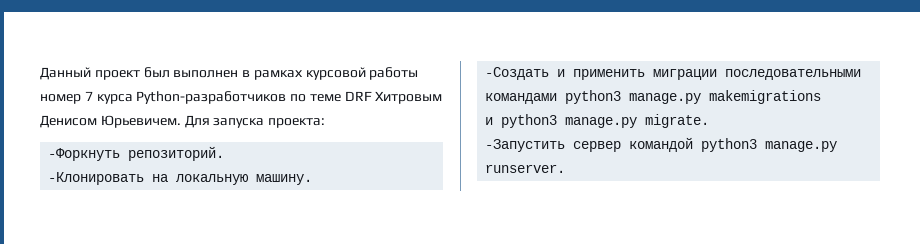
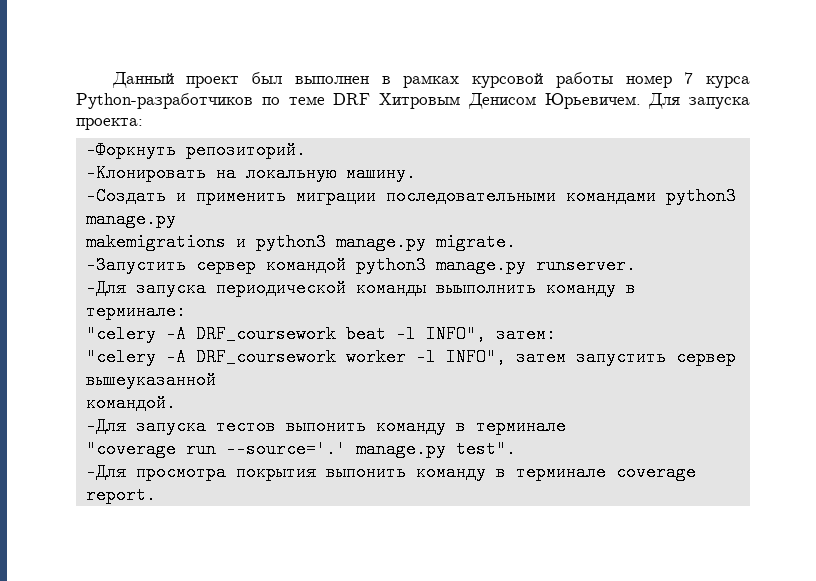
- -Создать и применить миграции последовательными командами python3 manage.py makemigrations
- и python3 manage.py migrate.
+ -Создать и применить миграции последовательными командами python3 manage.py
+ makemigrations и python3 manage.py migrate.
+ -Для запуска периодической команды выыполнить команду в терминале:
+ "celery -A DRF_coursework beat -l INFO", затем:
+ "celery -A DRF_coursework worker -l INFO", затем запустить сервер вышеуказанной
+ командой.
+ -Для запуска тестов выпонить команду в терминале
+ "coverage run --source='.' manage.py test".
+ -Для просмотра покрытия выпонить команду в терминале coverage report.

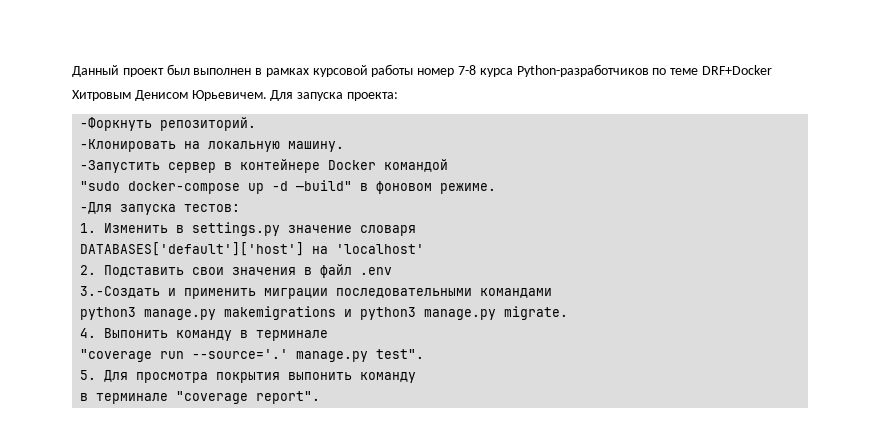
- Данный проект был выполнен в рамках курсовой работы номер 7 курса Python-разработчиков по теме DRF Хитровым Денисом Юрьевичем.
+ Данный проект был выполнен в рамках курсовой работы номер 7-8 курса Python-разработчиков по теме DRF+Docker Хитровым Денисом Юрьевичем.
- -Создать и применить миграции последовательными командами python3 manage.py
- makemigrations и python3 manage.py migrate.
+ -Запустить сервер в контейнере Docker командой
+ "sudo docker-compose up -d —build" в фоновом режиме.
+ -Для запуска тестов:
+ 1. Изменить в settings.py значение словаря
+ DATABASES['default']['host'] на 'localhost'
+ 2. Подставить свои значения в файл .env
+ 3.-Создать и применить миграции последовательными командами
+ python3 manage.py makemigrations и python3 manage.py migrate.
- -Запустить сервер командой python3 manage.py runserver.
- -Для запуска периодической команды выыполнить команду в терминале:
- "celery -A DRF_coursework beat -l INFO", затем:
- "celery -A DRF_coursework worker -l INFO", затем запустить сервер вышеуказанной
- командой.
- -Для запуска тестов выпонить команду в терминале
+ 4. Выпонить команду в терминале
- -Для просмотра покрытия выпонить команду в терминале coverage report.
+ 5. Для просмотра покрытия выпонить команду
+ в терминале "coverage report".

